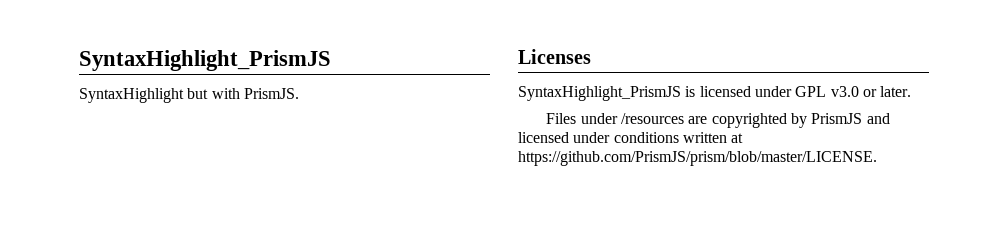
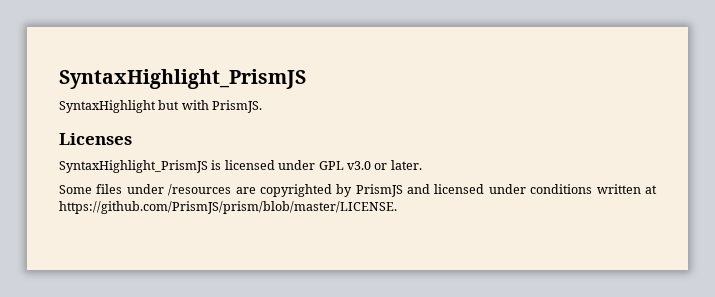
- Files under /resources are copyrighted by PrismJS and licensed under conditions written at https://github.com/PrismJS/prism/blob/master/LICENSE.
+ Some files under /resources are copyrighted by PrismJS and licensed under conditions written at https://github.com/PrismJS/prism/blob/master/LICENSE.

